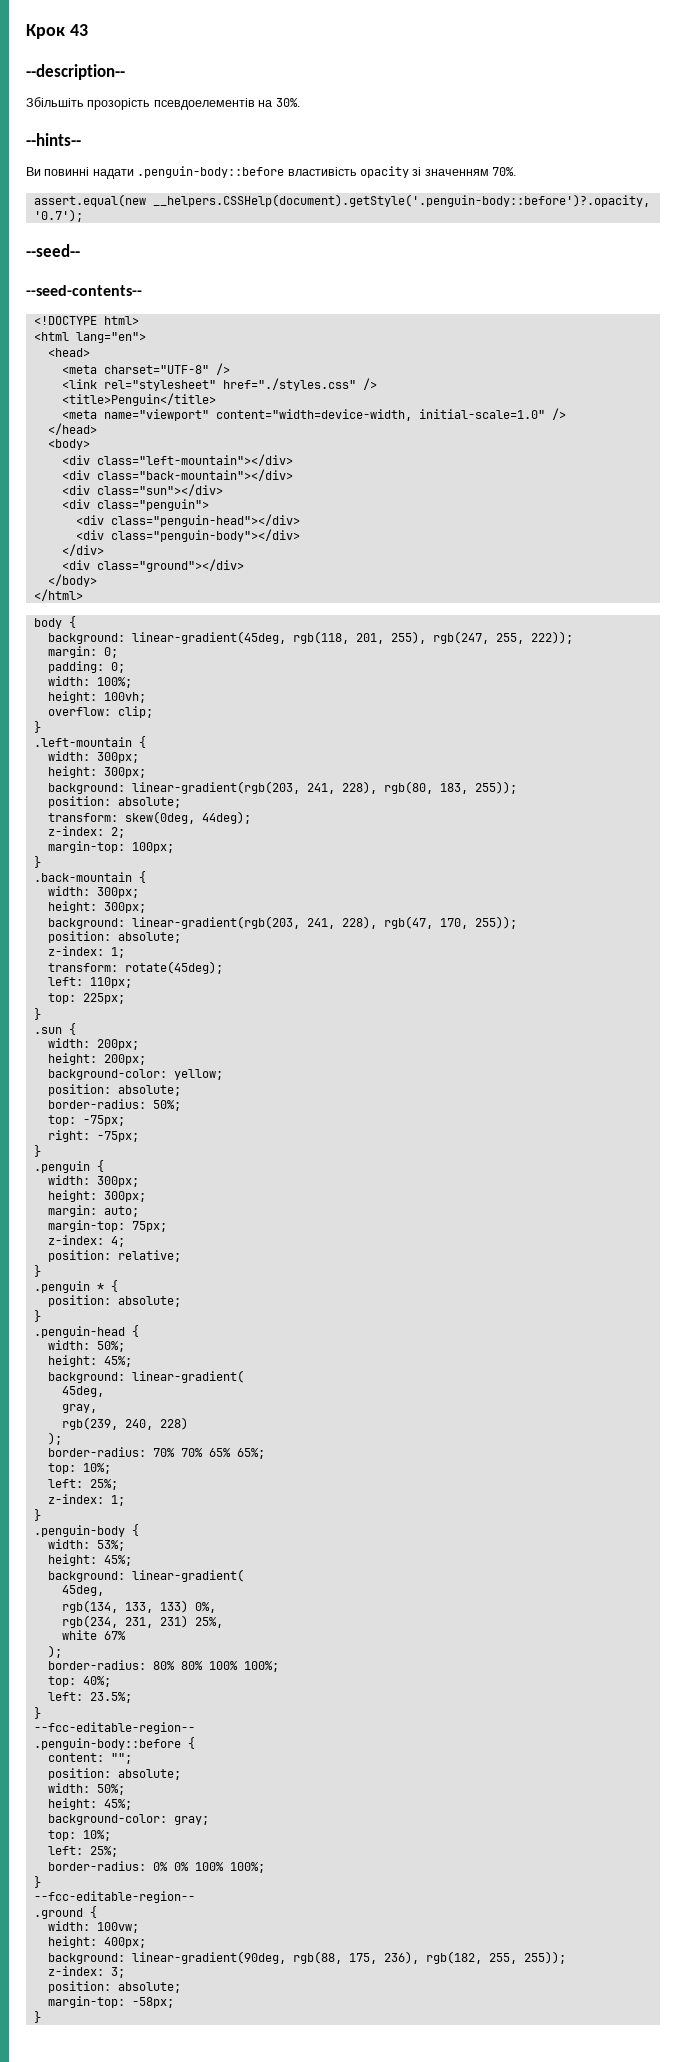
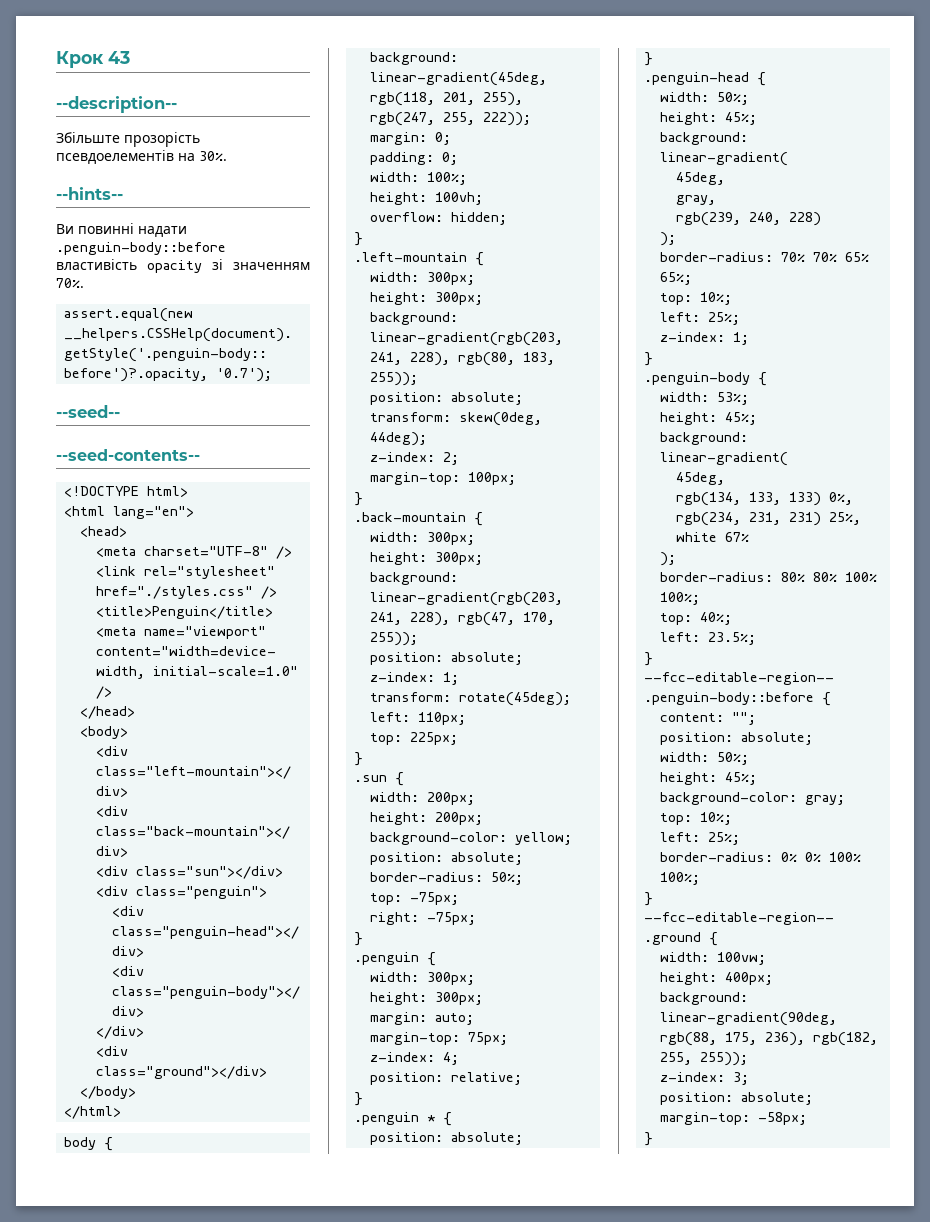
- Збільшіть прозорість псевдоелементів на 30%.
+ Збільште прозорість псевдоелементів на 30%.
- overflow: clip;
+ overflow: hidden;

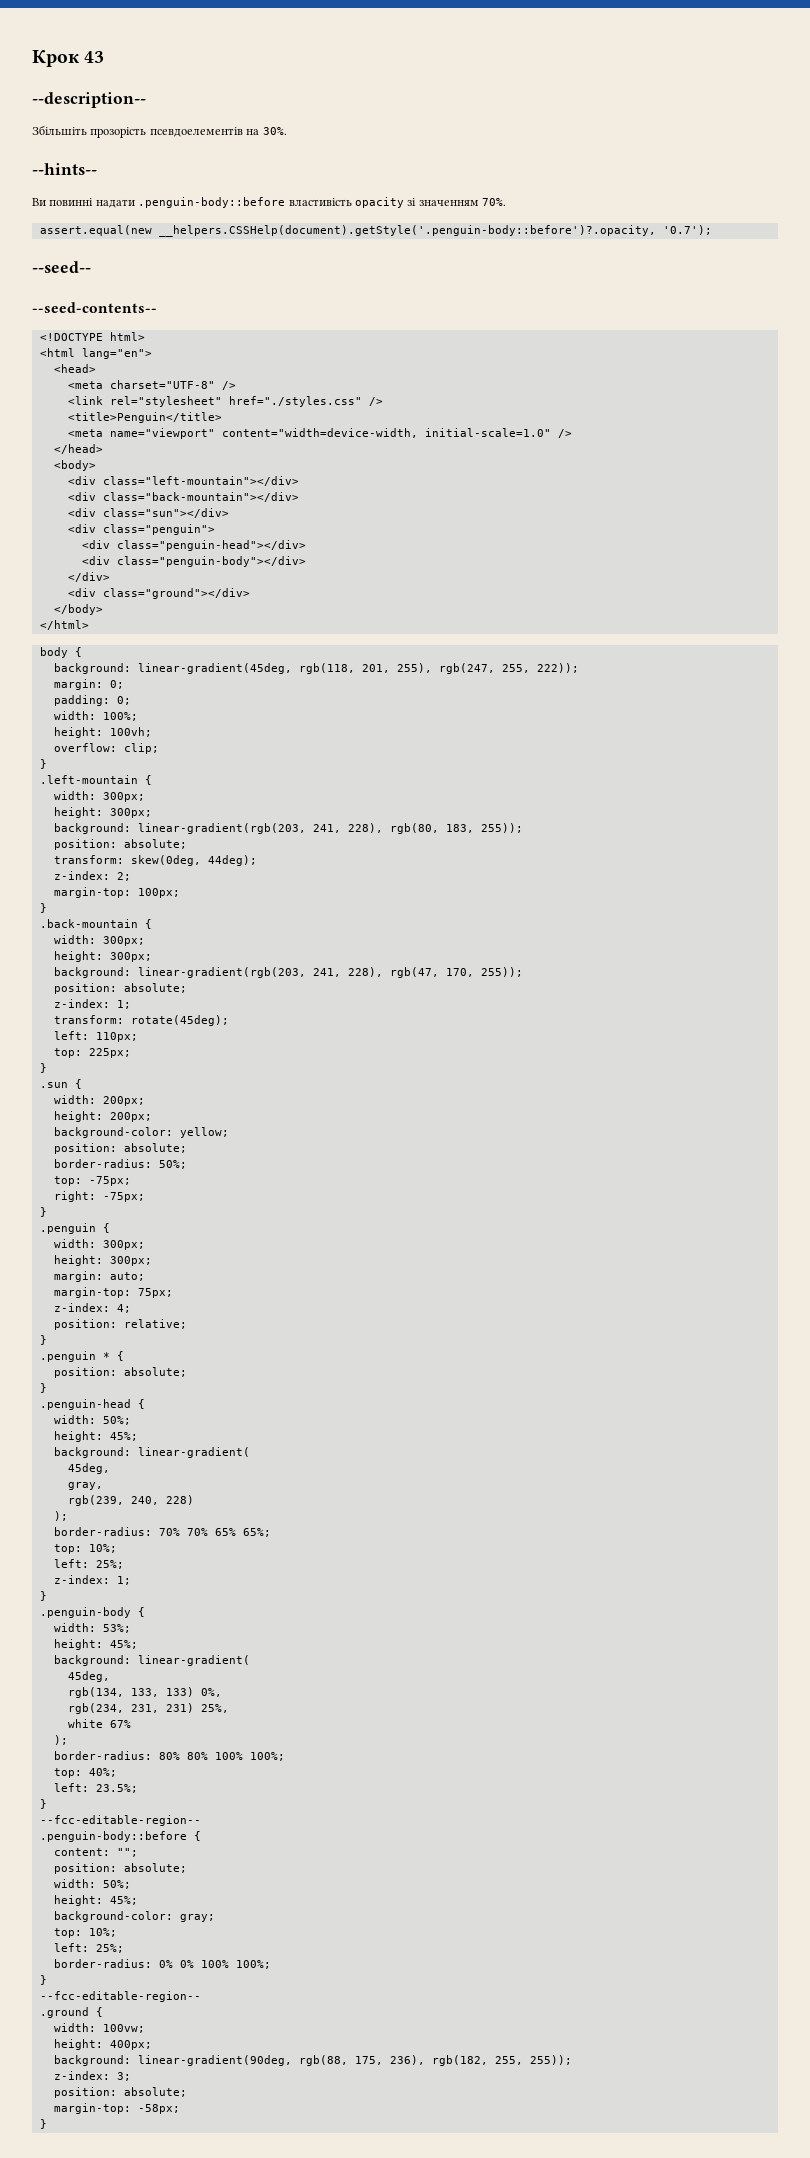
- Збільште прозорість псевдоелементів на 30%.
+ Збільшіть прозорість псевдоелементів на 30%.
- overflow: hidden;
+ overflow: clip;

